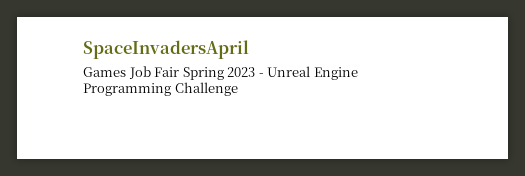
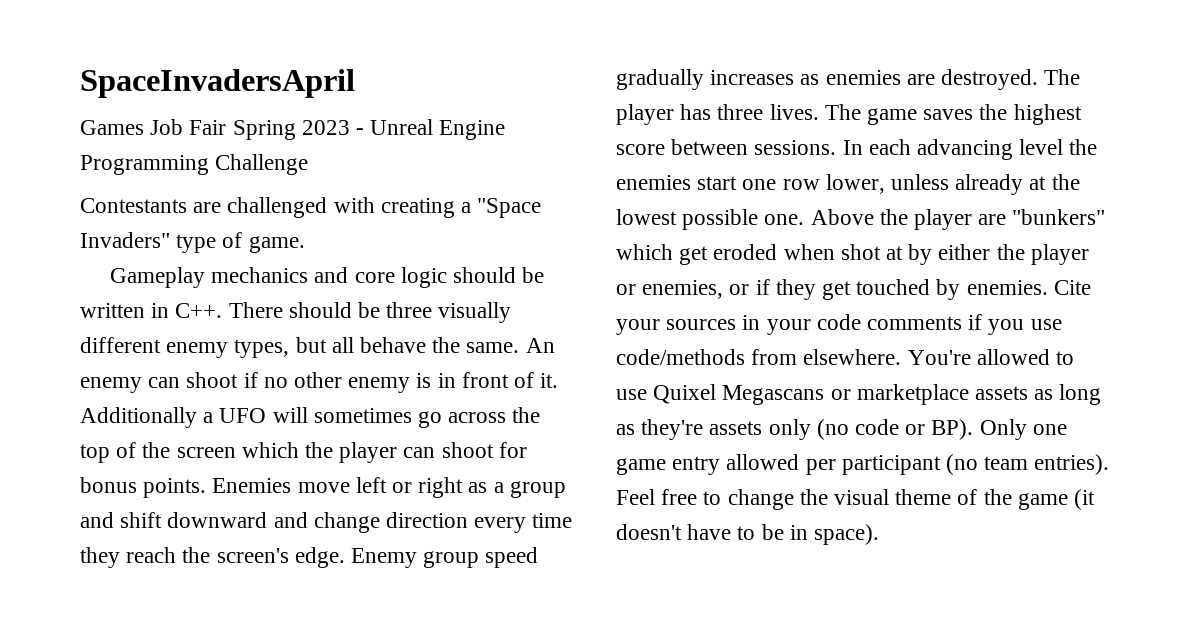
+ Contestants are challenged with creating a "Space Invaders" type of game.
+ Gameplay mechanics and core logic should be written in C++. There should be three visually different enemy types, but all behave the same. An enemy can shoot if no other enemy is in front of it. Additionally a UFO will sometimes go across the top of the screen which the player can shoot for bonus points. Enemies move left or right as a group and shift downward and change direction every time they reach the screen's edge. Enemy group speed gradually increases as enemies are destroyed. The player has three lives. The game saves the highest score between sessions. In each advancing level the enemies start one row lower, unless already at the lowest possible one. Above the player are "bunkers" which get eroded when shot at by either the player or enemies, or if they get touched by enemies. Cite your sources in your code comments if you use code/methods from elsewhere. You're allowed to use Quixel Megascans or marketplace assets as long as they're assets only (no code or BP). Only one game entry allowed per participant (no team entries). Feel free to change the visual theme of the game (it doesn't have to be in space).

